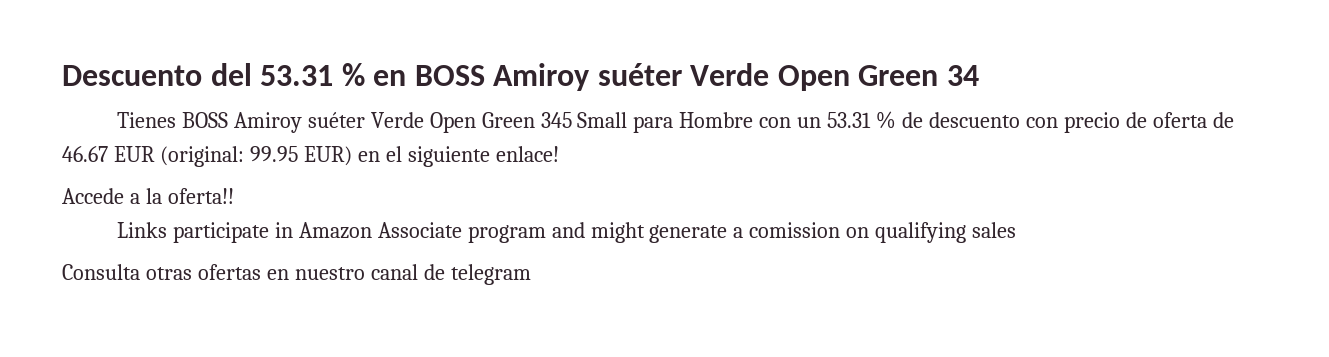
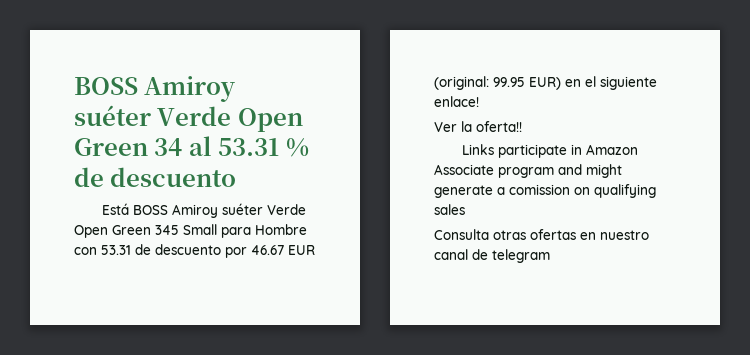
- Descuento del 53.31 % en BOSS Amiroy suéter Verde Open Green 34
- Tienes BOSS Amiroy suéter Verde Open Green 345 Small para Hombre con un 53.31 % de descuento con precio de oferta de 46.67 EUR (original: 99.95 EUR) en el siguiente enlace!
+ BOSS Amiroy suéter Verde Open Green 34 al 53.31 % de descuento
+ Está BOSS Amiroy suéter Verde Open Green 345 Small para Hombre con 53.31 de descuento por 46.67 EUR (original: 99.95 EUR) en el siguiente enlace!
- Accede a la oferta!!
+ Ver la oferta!!

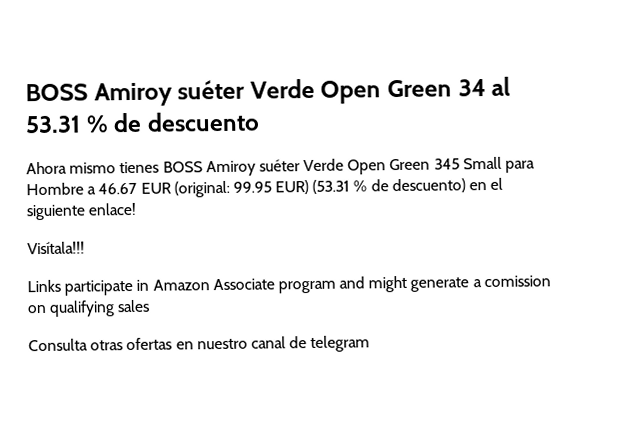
- Está BOSS Amiroy suéter Verde Open Green 345 Small para Hombre con 53.31 de descuento por 46.67 EUR (original: 99.95 EUR) en el siguiente enlace!
+ Ahora mismo tienes BOSS Amiroy suéter Verde Open Green 345 Small para Hombre a 46.67 EUR (original: 99.95 EUR) (53.31 % de descuento) en el siguiente enlace!
- Ver la oferta!!
+ Visítala!!!

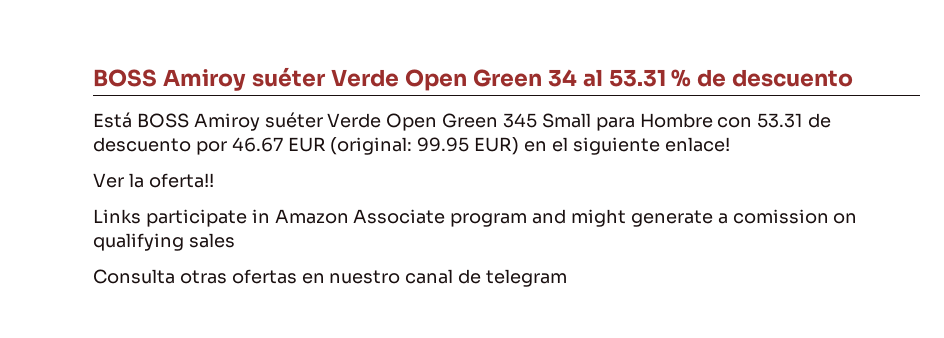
- Ahora mismo tienes BOSS Amiroy suéter Verde Open Green 345 Small para Hombre a 46.67 EUR (original: 99.95 EUR) (53.31 % de descuento) en el siguiente enlace!
+ Está BOSS Amiroy suéter Verde Open Green 345 Small para Hombre con 53.31 de descuento por 46.67 EUR (original: 99.95 EUR) en el siguiente enlace!
- Visítala!!!
+ Ver la oferta!!

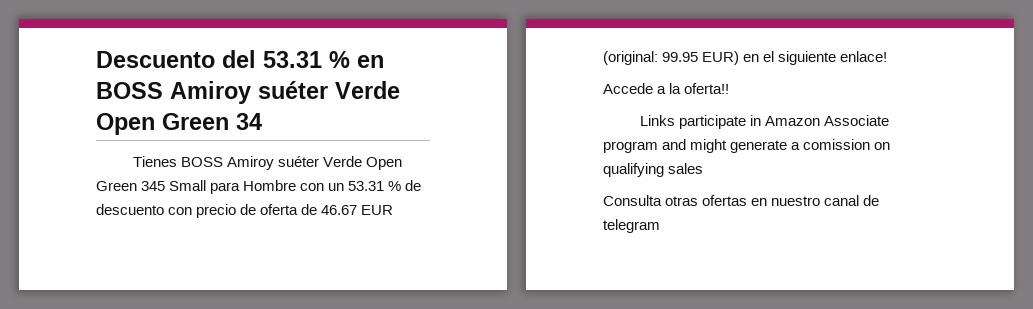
- BOSS Amiroy suéter Verde Open Green 34 al 53.31 % de descuento
- Está BOSS Amiroy suéter Verde Open Green 345 Small para Hombre con 53.31 de descuento por 46.67 EUR (original: 99.95 EUR) en el siguiente enlace!
+ Descuento del 53.31 % en BOSS Amiroy suéter Verde Open Green 34
+ Tienes BOSS Amiroy suéter Verde Open Green 345 Small para Hombre con un 53.31 % de descuento con precio de oferta de 46.67 EUR (original: 99.95 EUR) en el siguiente enlace!
- Ver la oferta!!
+ Accede a la oferta!!

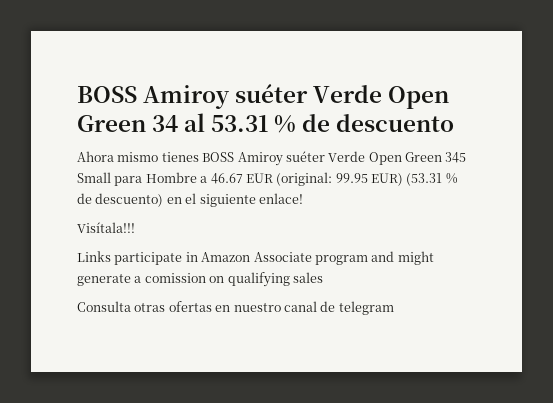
- Descuento del 53.31 % en BOSS Amiroy suéter Verde Open Green 34
- Tienes BOSS Amiroy suéter Verde Open Green 345 Small para Hombre con un 53.31 % de descuento con precio de oferta de 46.67 EUR (original: 99.95 EUR) en el siguiente enlace!
+ BOSS Amiroy suéter Verde Open Green 34 al 53.31 % de descuento
+ Ahora mismo tienes BOSS Amiroy suéter Verde Open Green 345 Small para Hombre a 46.67 EUR (original: 99.95 EUR) (53.31 % de descuento) en el siguiente enlace!
- Accede a la oferta!!
+ Visítala!!!

